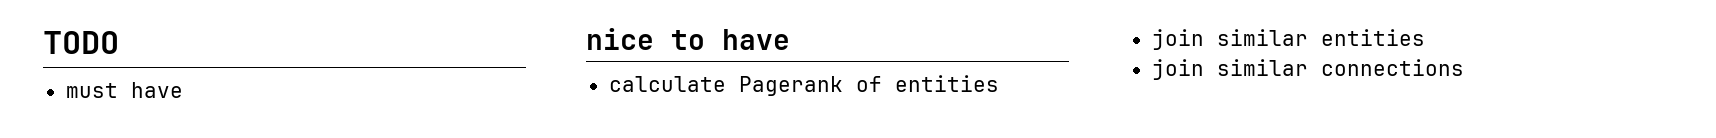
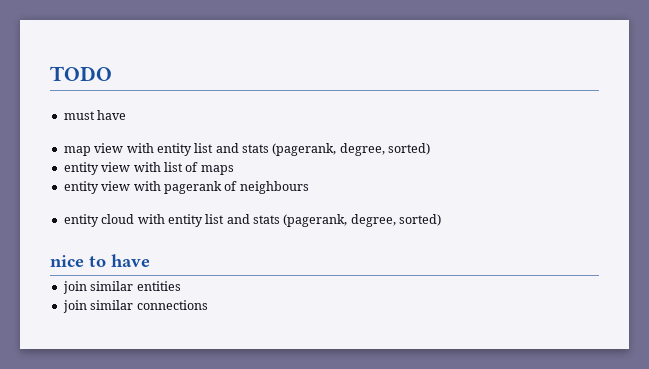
+ map view with entity list and stats (pagerank, degree, sorted)
+ entity view with list of maps
+ entity view with pagerank of neighbours
+ entity cloud with entity list and stats (pagerank, degree, sorted)
- calculate Pagerank of entities

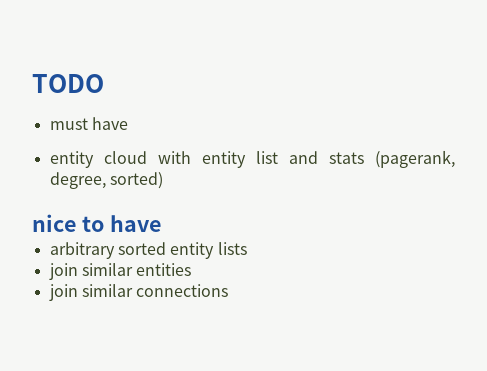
- map view with entity list and stats (pagerank, degree, sorted)
- entity view with list of maps
- entity view with pagerank of neighbours
+ arbitrary sorted entity lists

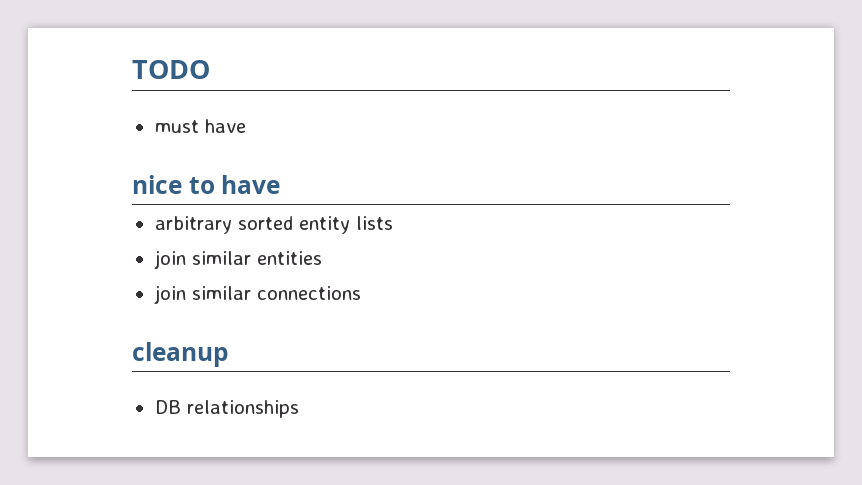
- entity cloud with entity list and stats (pagerank, degree, sorted)
+ cleanup
+ DB relationships

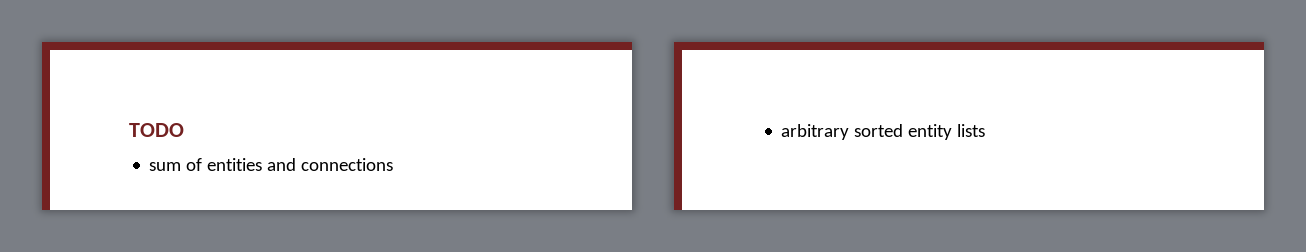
- must have
- nice to have
+ sum of entities and connections
- join similar entities
- join similar connections
- cleanup
- DB relationships

